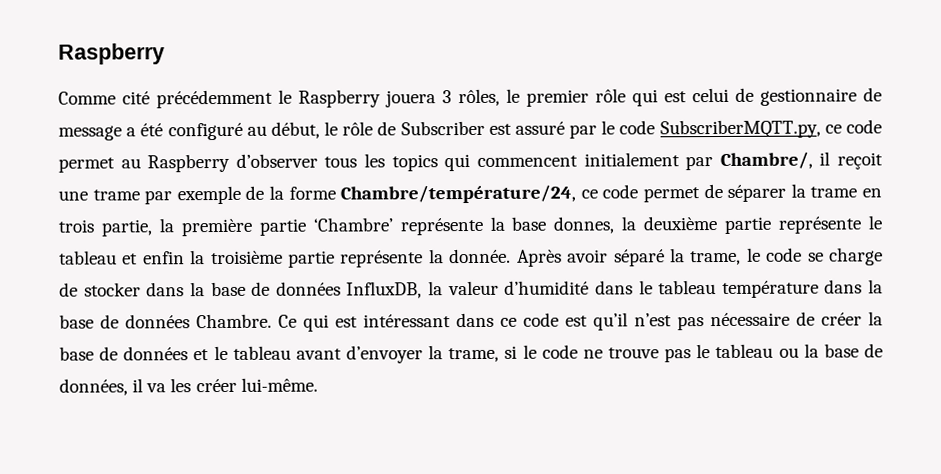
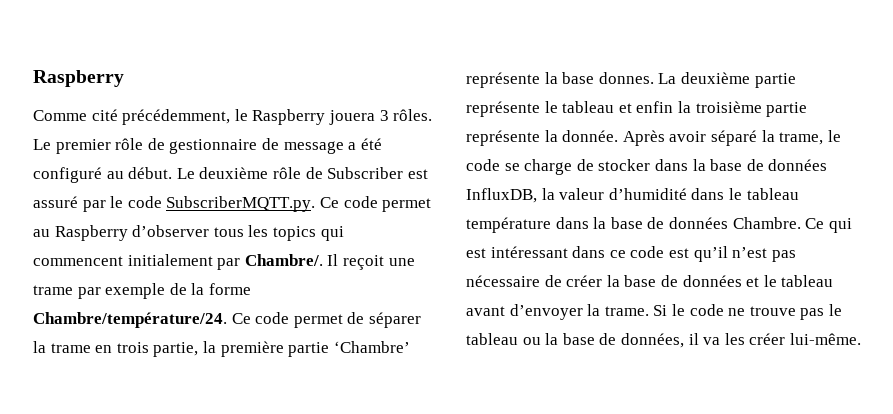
- Comme cité précédemment le Raspberry jouera 3 rôles, le premier rôle qui est celui de gestionnaire de message a été configuré au début, le rôle de Subscriber est assuré par le code SubscriberMQTT.py, ce code permet au Raspberry d’observer tous les topics qui commencent initialement par Chambre/, il reçoit une trame par exemple de la forme Chambre/température/24, ce code permet de séparer la trame en trois partie, la première partie ‘Chambre’ représente la base donnes, la deuxième partie représente le tableau et enfin la troisième partie représente la donnée.
+ Comme cité précédemment, le Raspberry jouera 3 rôles. Le premier rôle de gestionnaire de message a été configuré au début. Le deuxième rôle de Subscriber est assuré par le code SubscriberMQTT.py. Ce code permet au Raspberry d’observer tous les topics qui commencent initialement par Chambre/. Il reçoit une trame par exemple de la forme Chambre/température/24. Ce code permet de séparer la trame en trois partie, la première partie ‘Chambre’ représente la base donnes. La deuxième partie représente le tableau et enfin la troisième partie représente la donnée.
- Ce qui est intéressant dans ce code est qu’il n’est pas nécessaire de créer la base de données et le tableau avant d’envoyer la trame, si le code ne trouve pas le tableau ou la base de données, il va les créer lui-même.
+ Ce qui est intéressant dans ce code est qu’il n’est pas nécessaire de créer la base de données et le tableau avant d’envoyer la trame. Si le code ne trouve pas le tableau ou la base de données, il va les créer lui-même.

